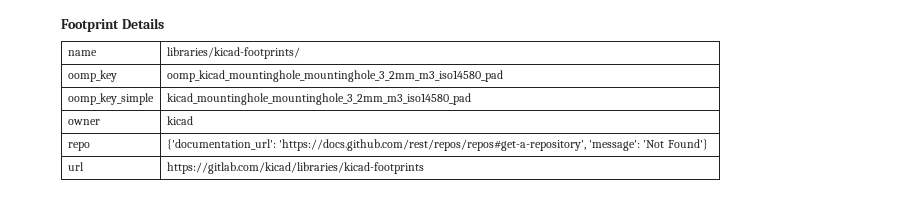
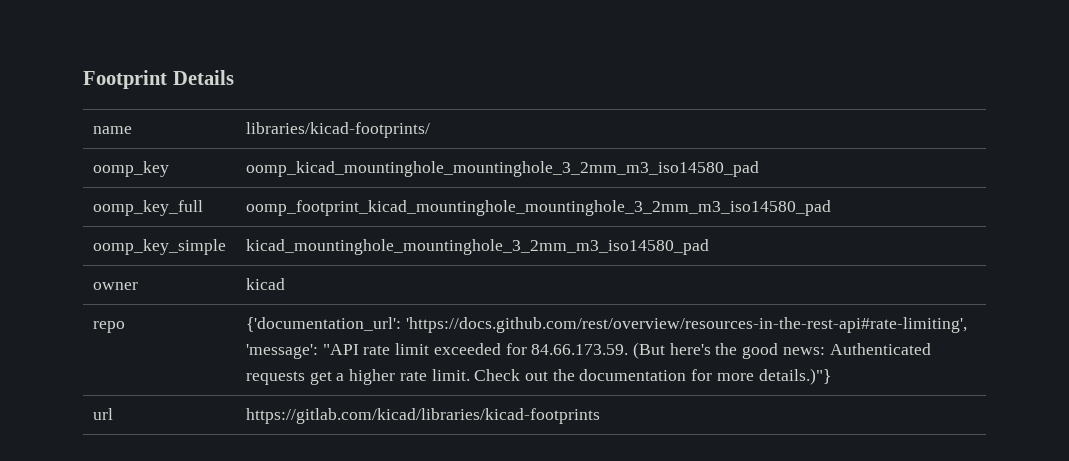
+ oomp_key_full | oomp_footprint_kicad_mountinghole_mountinghole_3_2mm_m3_iso14580_pad
- repo | {'documentation_url': 'https://docs.github.com/rest/repos/repos#get-a-repository', 'message': 'Not Found'}
+ repo | {'documentation_url': 'https://docs.github.com/rest/overview/resources-in-the-rest-api#rate-limiting', 'message': "API rate limit exceeded for 84.66.173.59. (But here's the good news: Authenticated requests get a higher rate limit. Check out the documentation for more details.)"}

